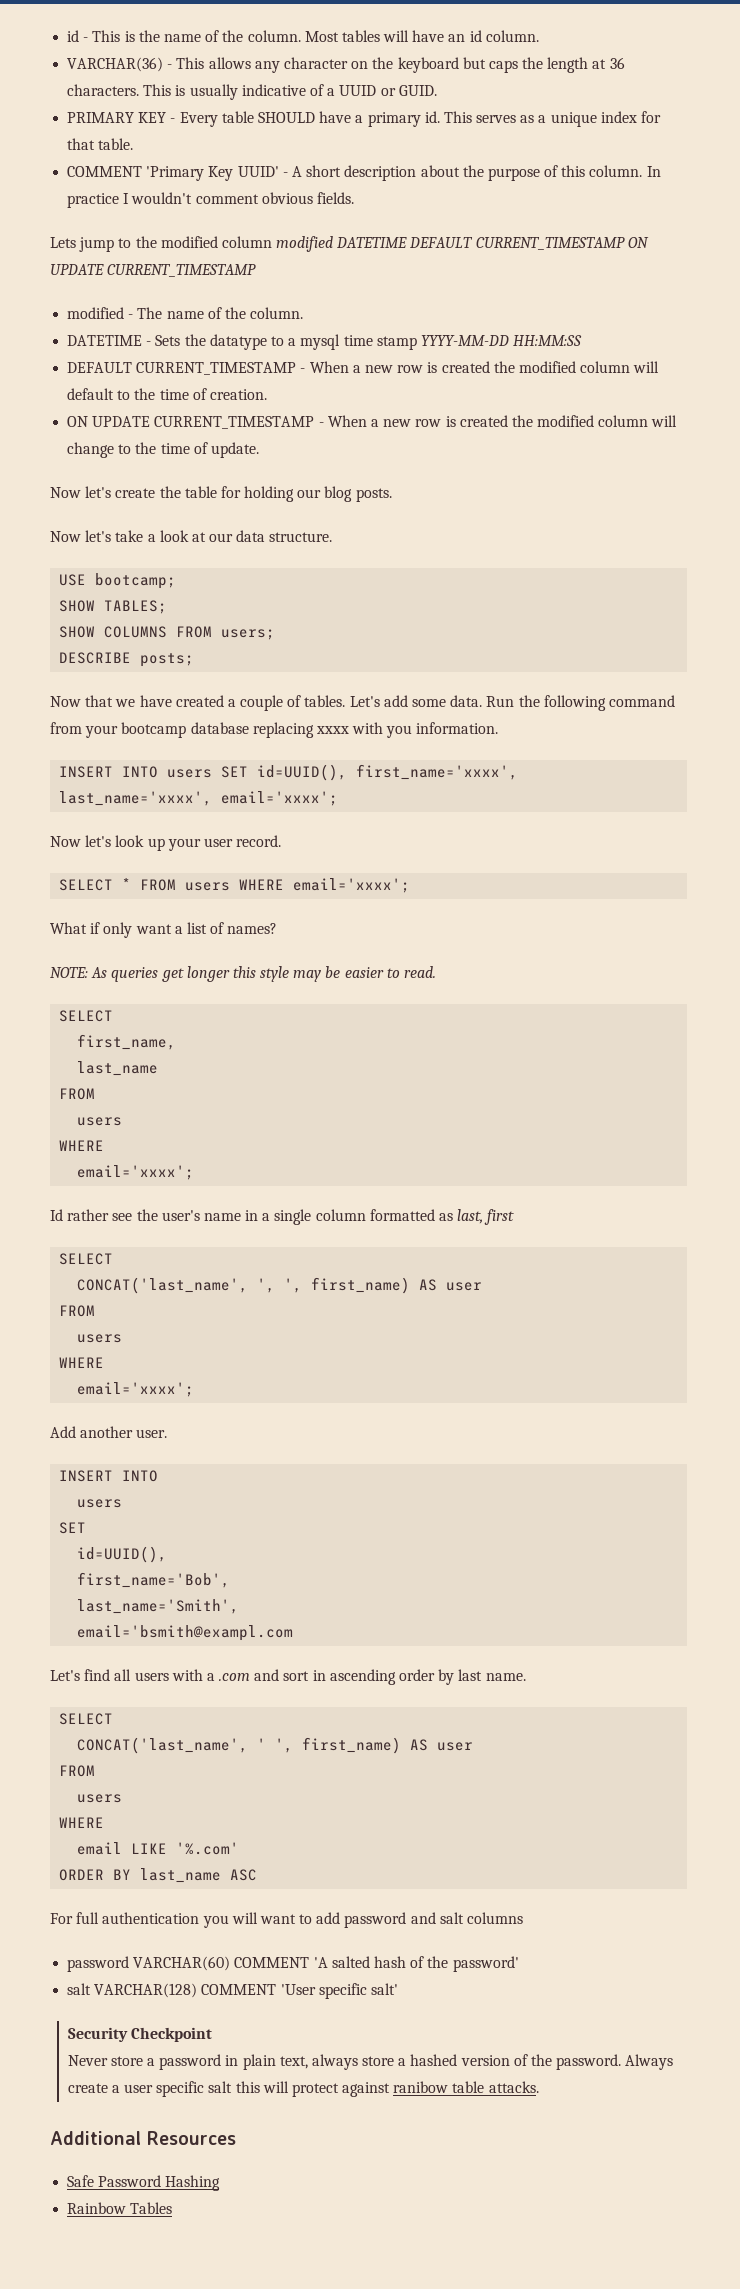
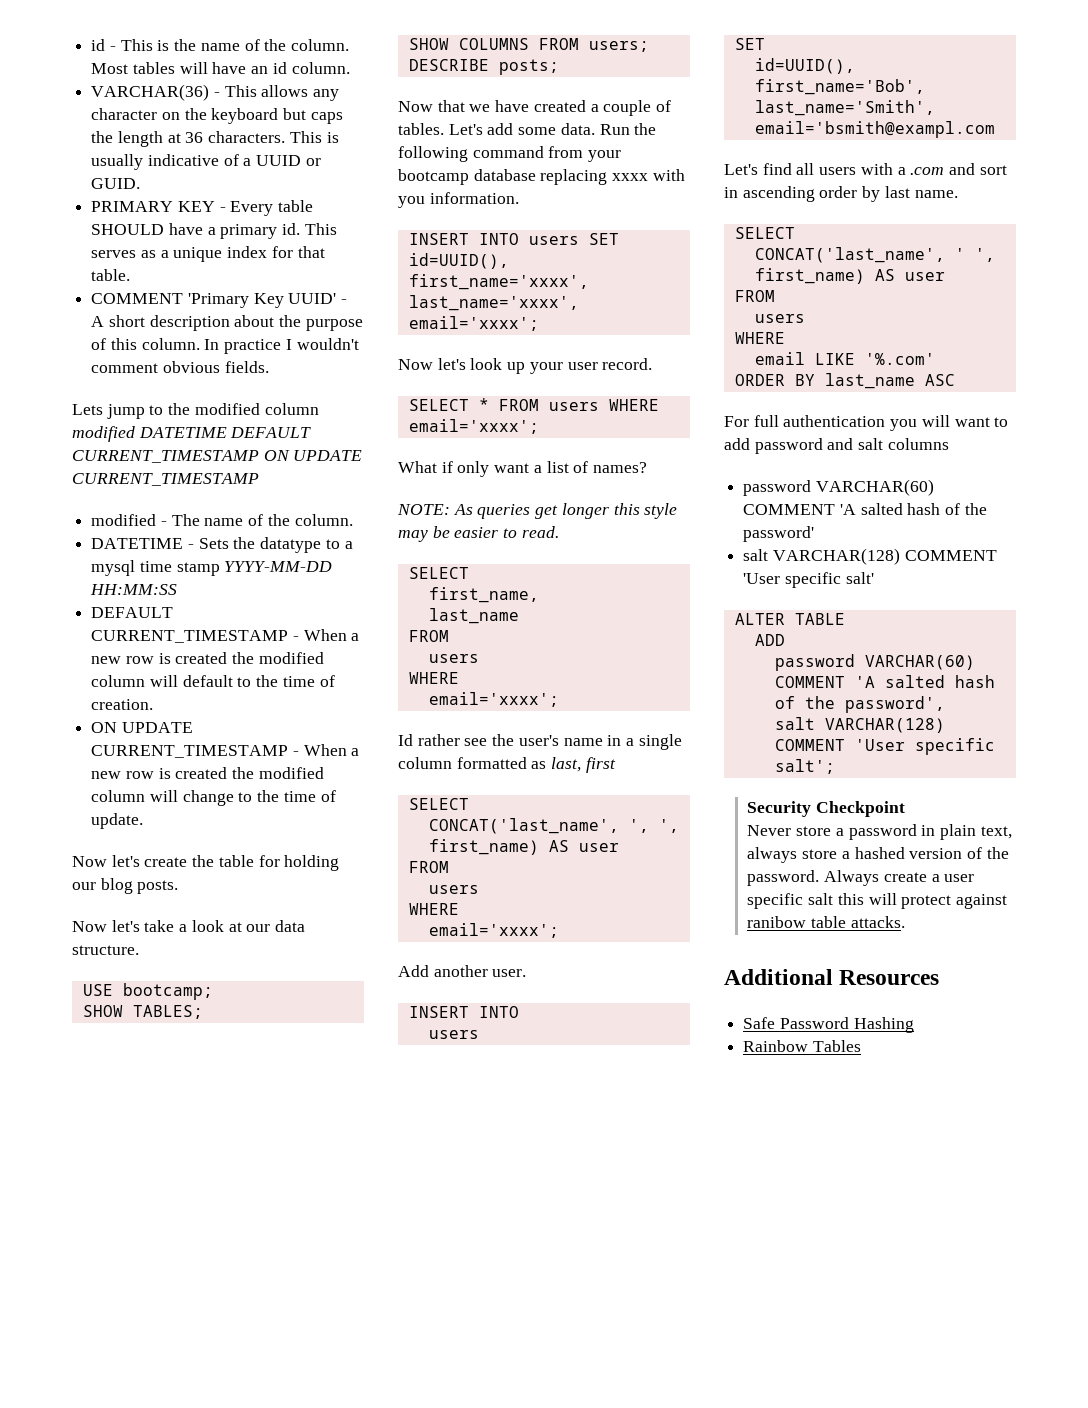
+ ALTER TABLE
+ ADD
+ password VARCHAR(60) COMMENT 'A salted hash of the password',
+ salt VARCHAR(128) COMMENT 'User specific salt';

